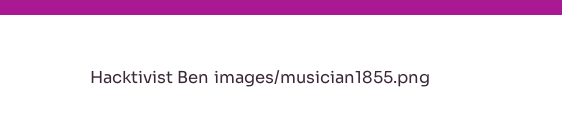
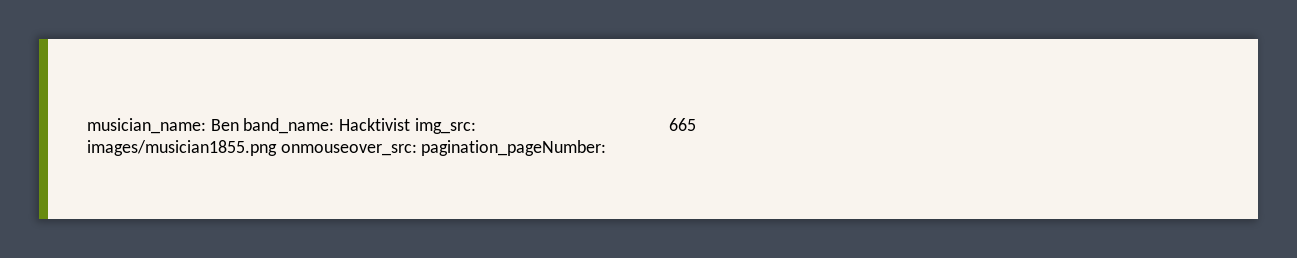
- Hacktivist Ben images/musician1855.png
+ musician_name: Ben band_name: Hacktivist img_src: images/musician1855.png onmouseover_src: pagination_pageNumber: 665

